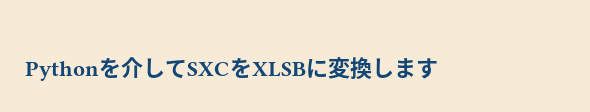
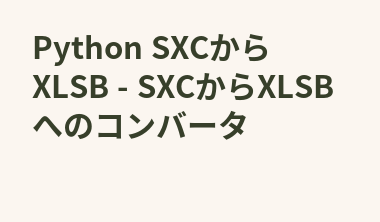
- Pythonを介してSXCをXLSBに変換します
+ Python SXCからXLSB - SXCからXLSBへのコンバータ

